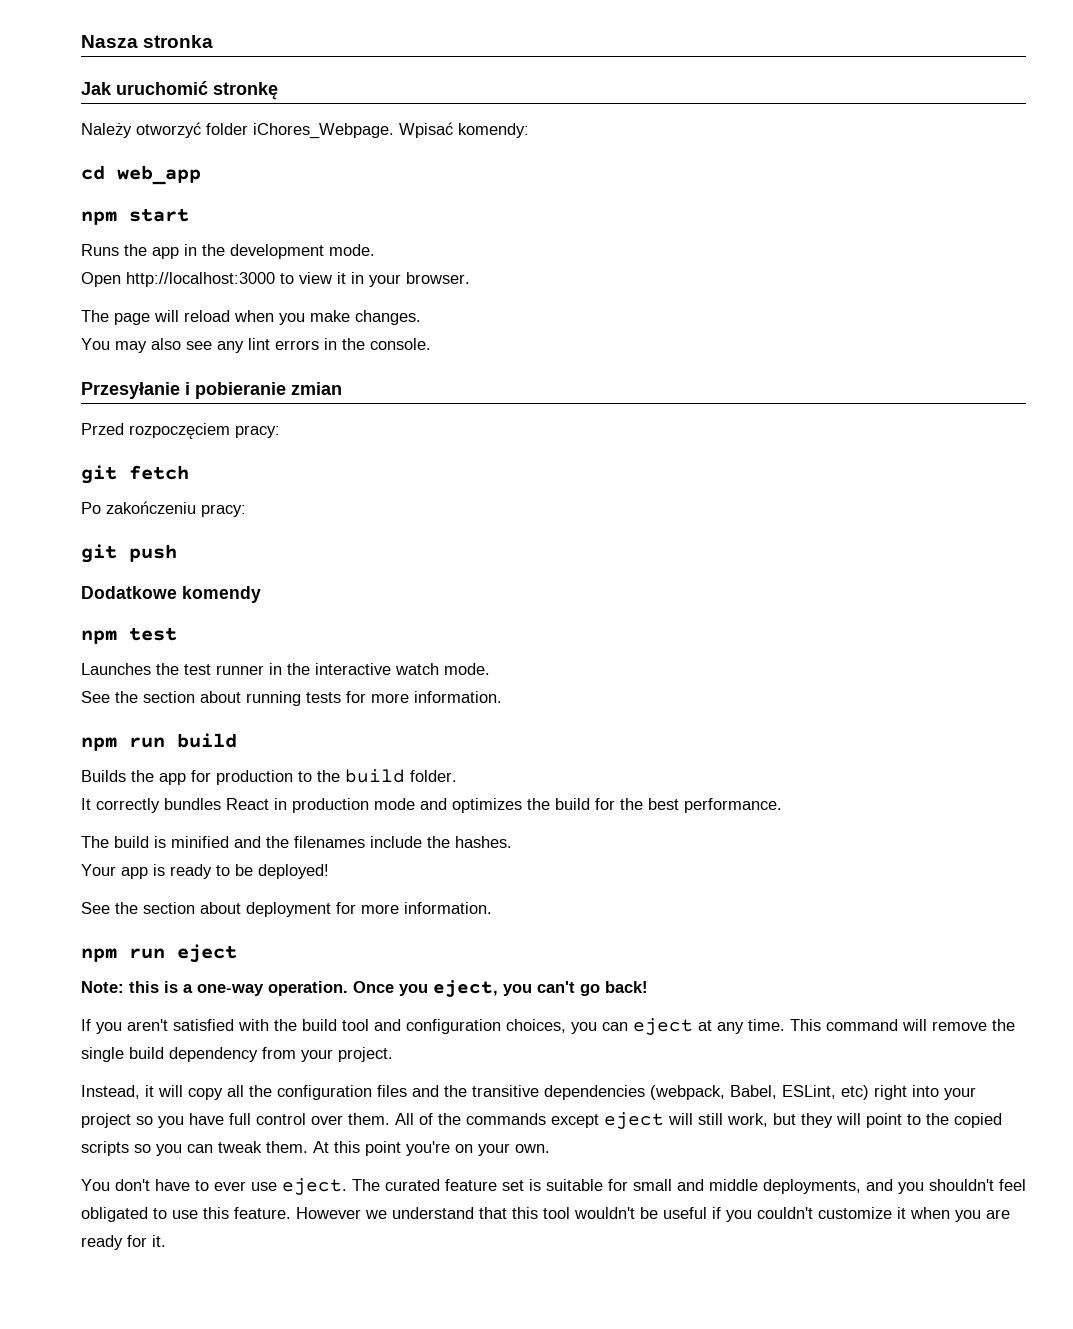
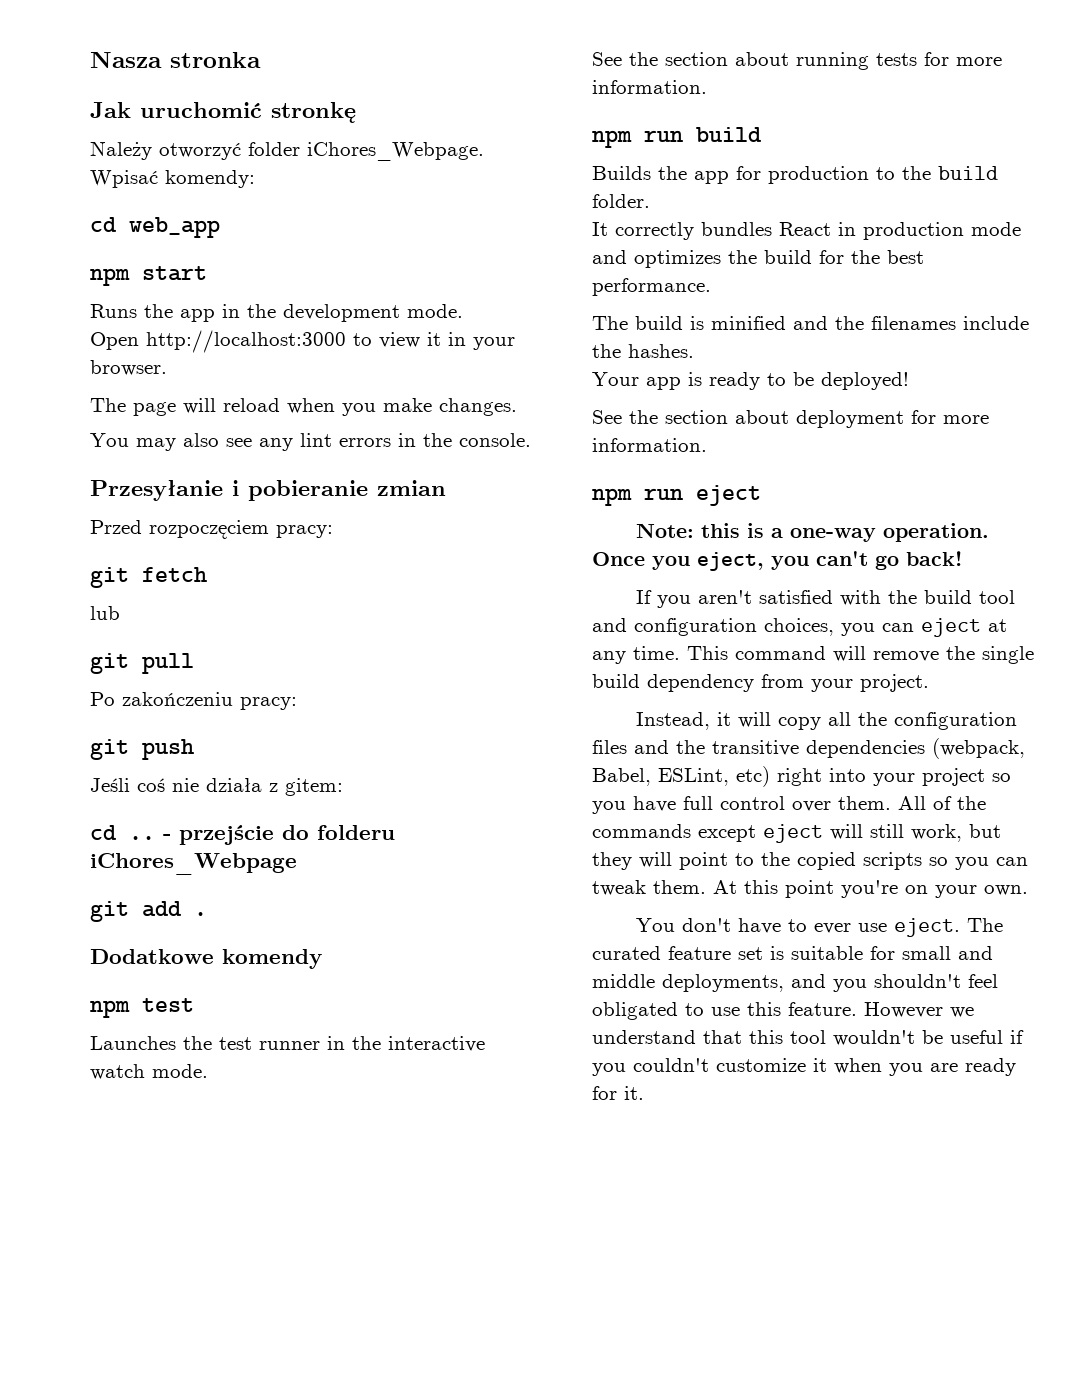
+ lub
+ git pull
+ Jeśli coś nie działa z gitem:
+ cd .. - przejście do folderu iChores_Webpage
+ git add .

